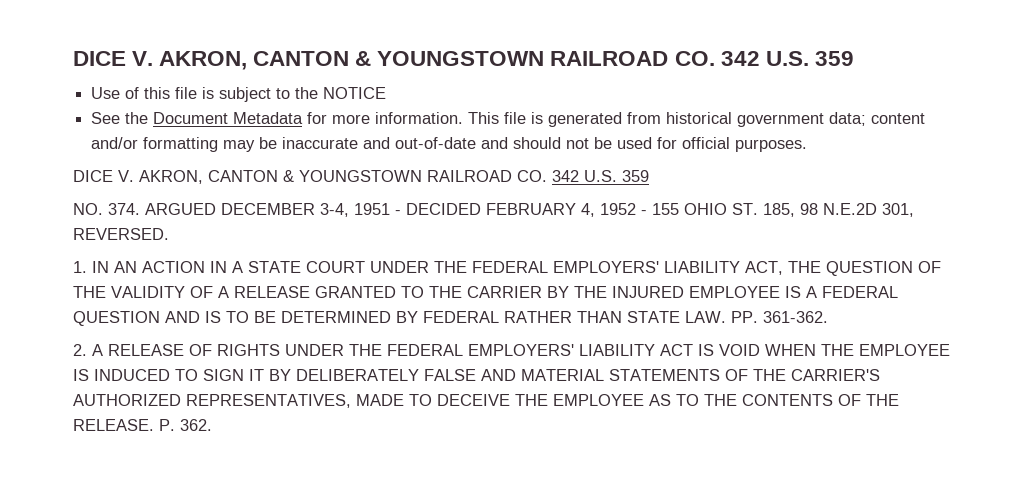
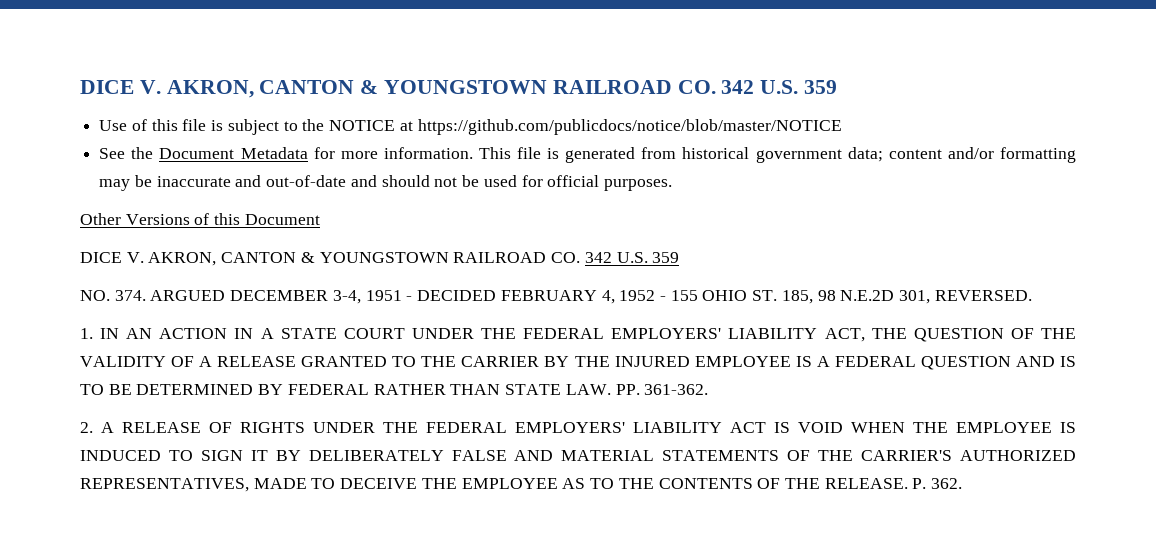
- Use of this file is subject to the NOTICE
+ Use of this file is subject to the NOTICE at https://github.com/publicdocs/notice/blob/master/NOTICE
+ Other Versions of this Document

